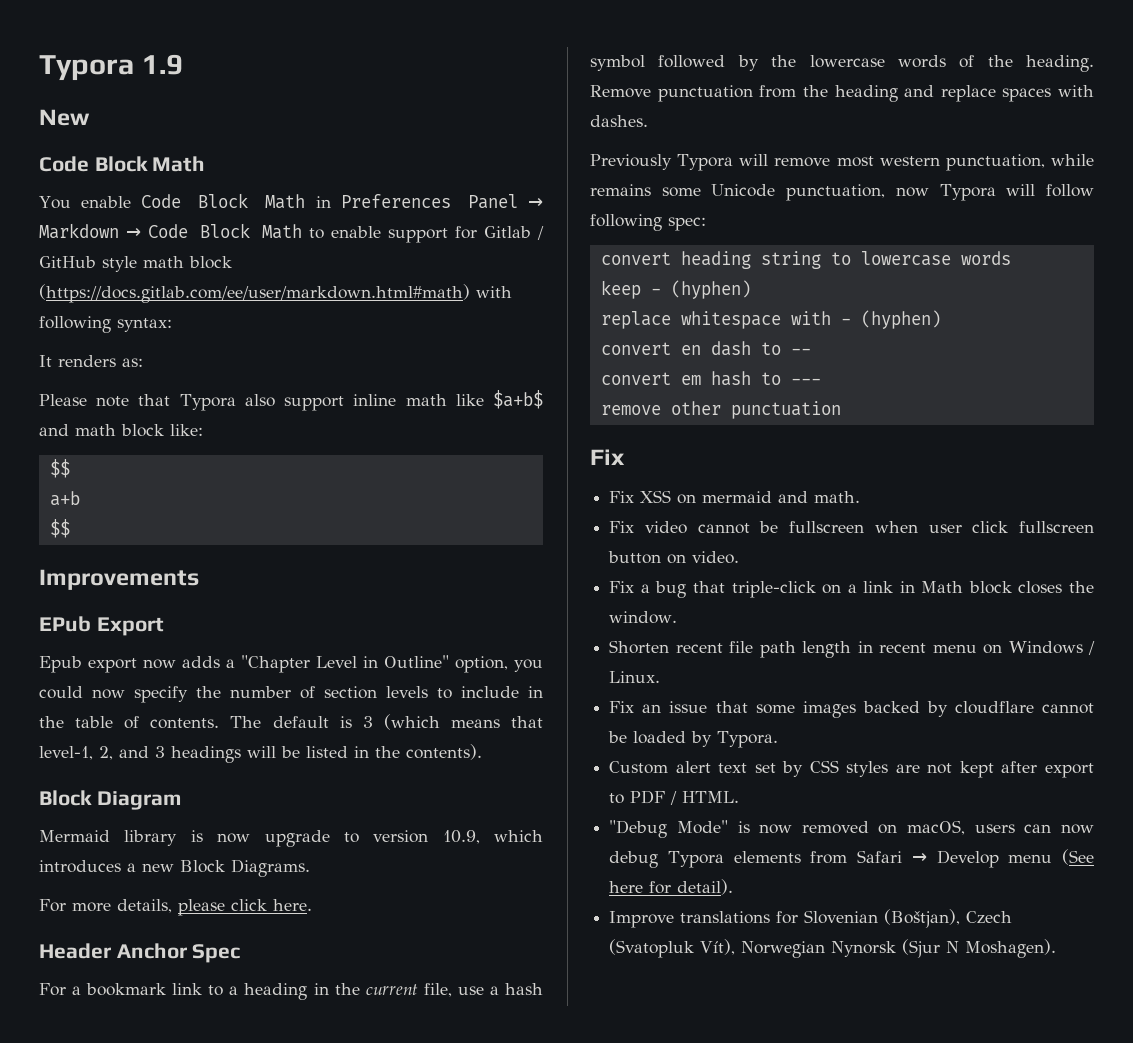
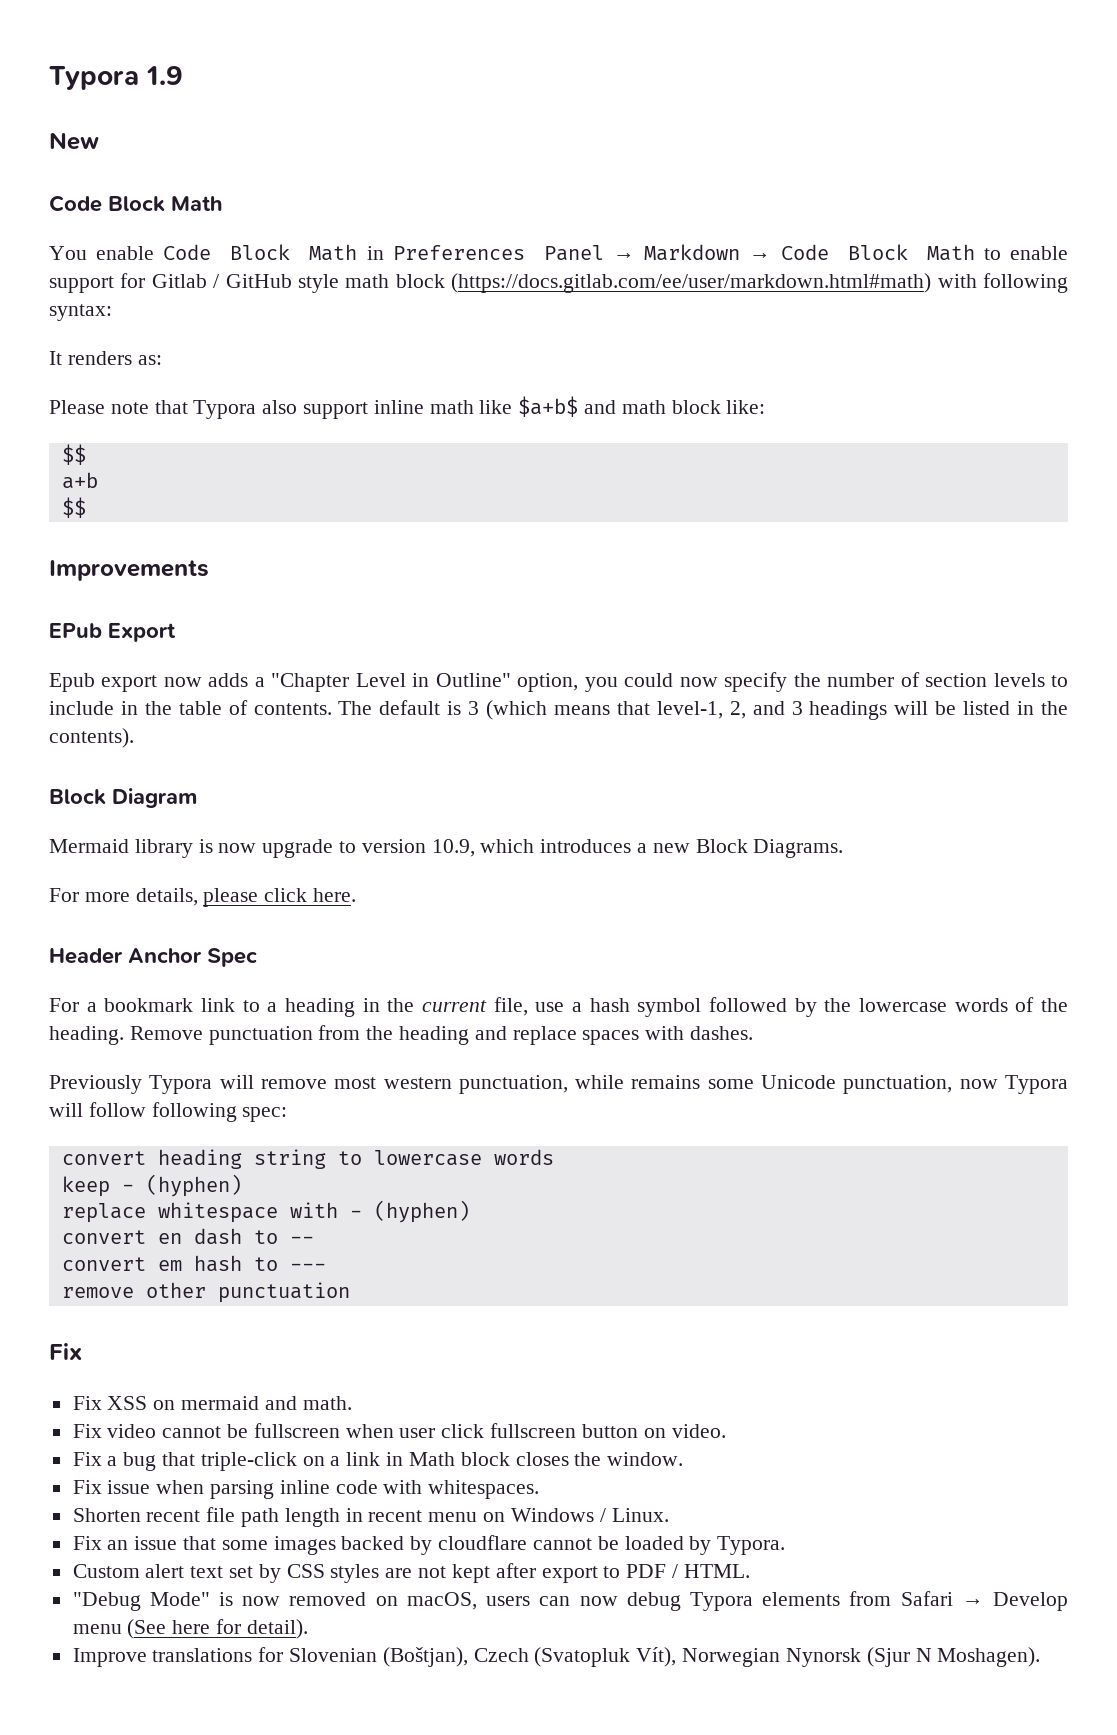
+ Fix issue when parsing inline code with whitespaces.

